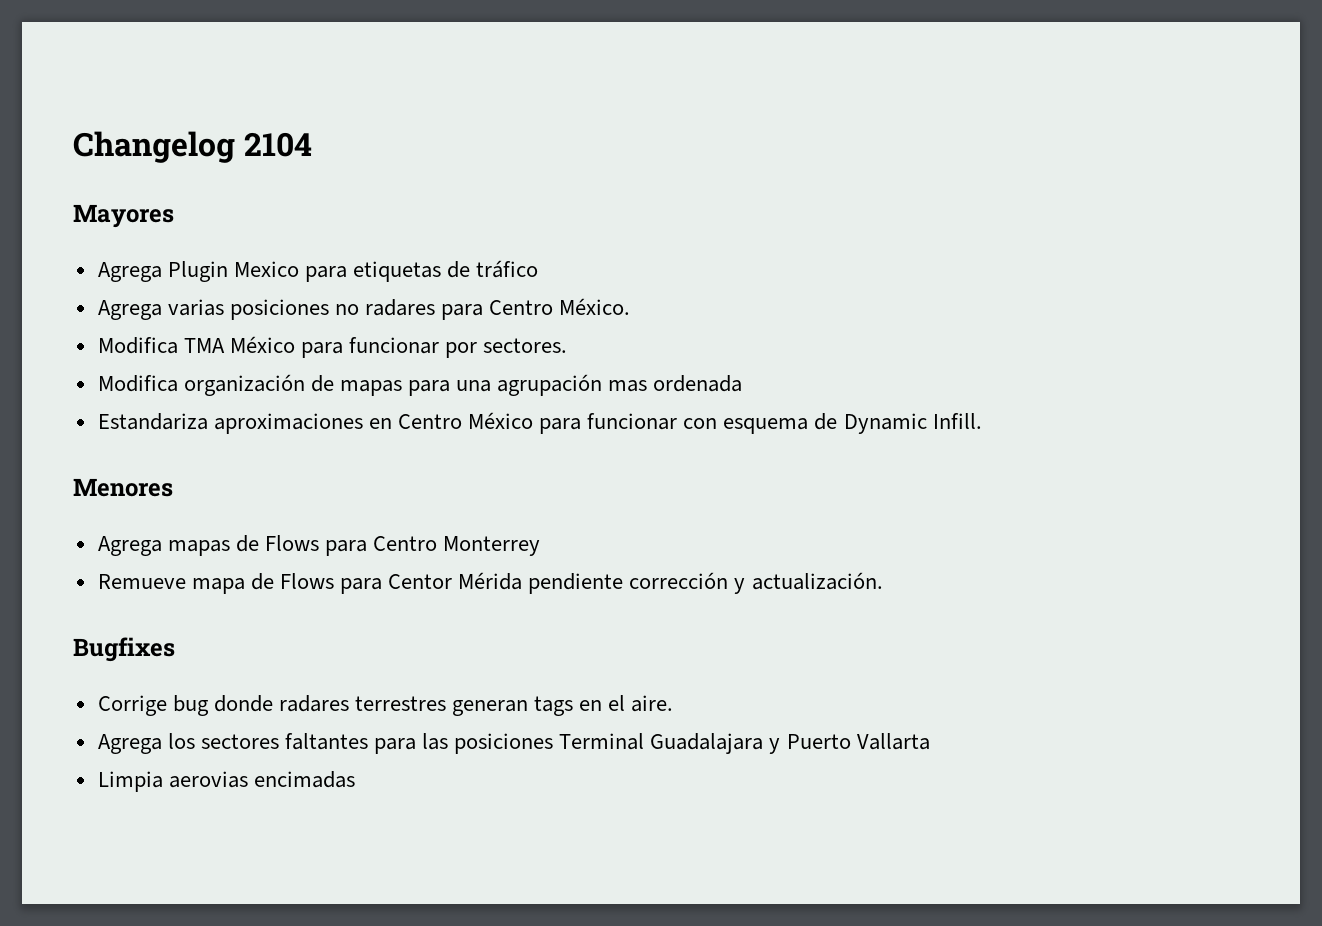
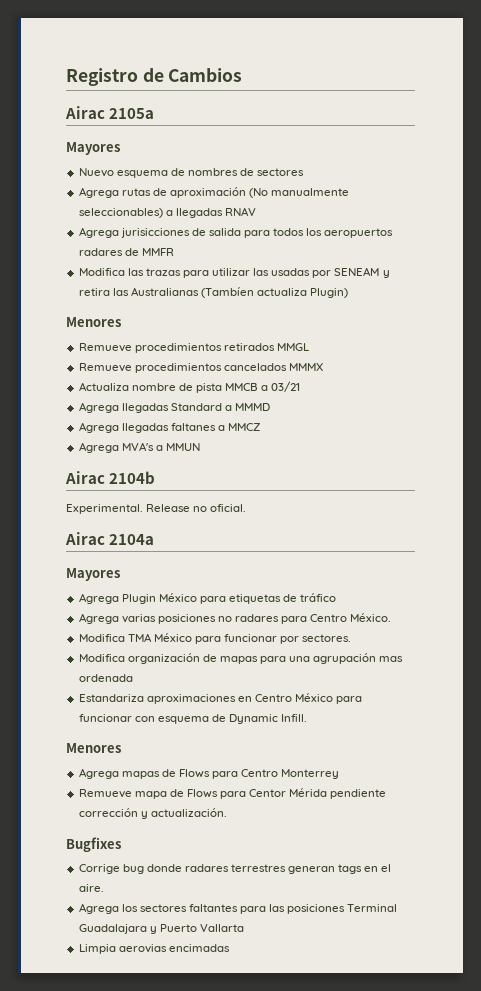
- Changelog 2104
+ Registro de Cambios
+ Airac 2105a
+ Mayores
+ Nuevo esquema de nombres de sectores
+ Agrega rutas de aproximación (No manualmente seleccionables) a llegadas RNAV
+ Agrega jurisicciones de salida para todos los aeropuertos radares de MMFR
+ Modifica las trazas para utilizar las usadas por SENEAM y retira las Australianas (Tambíen actualiza Plugin)
+ Menores
+ Remueve procedimientos retirados MMGL
+ Remueve procedimientos cancelados MMMX
+ Actualiza nombre de pista MMCB a 03/21
+ Agrega llegadas Standard a MMMD
+ Agrega llegadas faltanes a MMCZ
+ Agrega MVA's a MMUN
+ Airac 2104b
+ Experimental. Release no oficial.
+ Airac 2104a
- Agrega Plugin Mexico para etiquetas de tráfico
+ Agrega Plugin México para etiquetas de tráfico

